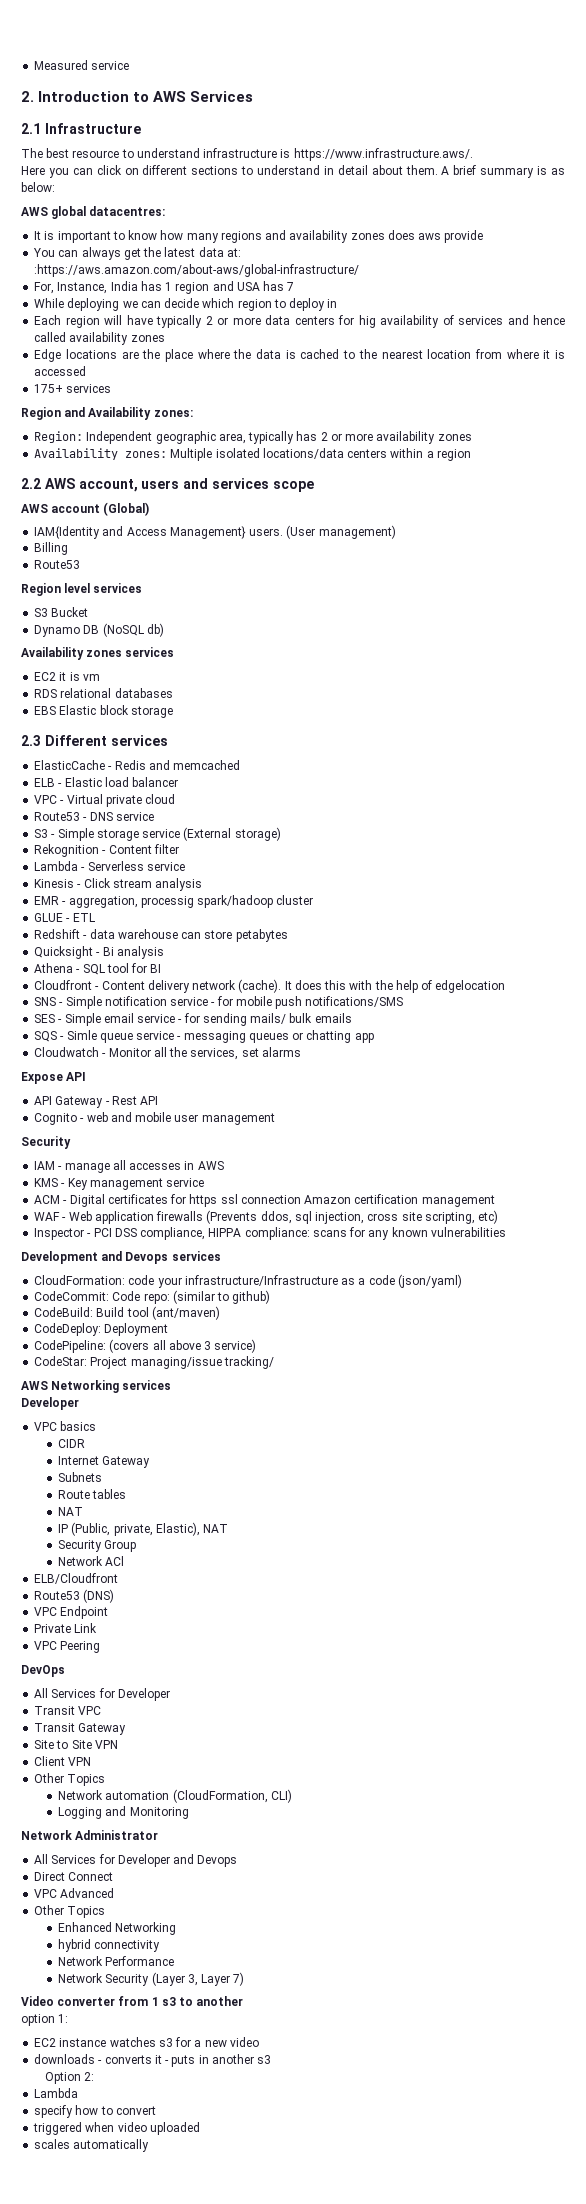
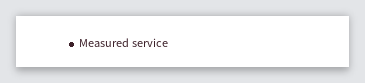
- 2. Introduction to AWS Services
- 2.1 Infrastructure
- The best resource to understand infrastructure is https://www.infrastructure.aws/.
- Here you can click on different sections to understand in detail about them. A brief summary is as below:
- AWS global datacentres:
- It is important to know how many regions and availability zones does aws provide
- You can always get the latest data at: :https://aws.amazon.com/about-aws/global-infrastructure/
- For, Instance, India has 1 region and USA has 7
- While deploying we can decide which region to deploy in
- Each region will have typically 2 or more data centers for hig availability of services and hence called availability zones
- Edge locations are the place where the data is cached to the nearest location from where it is accessed
- 175+ services
- Region and Availability zones:
- Region: Independent geographic area, typically has 2 or more availability zones
- Availability zones: Multiple isolated locations/data centers within a region
- 2.2 AWS account, users and services scope
- AWS account (Global)
- IAM{Identity and Access Management} users. (User management)
- Billing
- Route53
- Region level services
- S3 Bucket
- Dynamo DB (NoSQL db)
- Availability zones services
- EC2 it is vm
- RDS relational databases
- EBS Elastic block storage
- 2.3 Different services
- ElasticCache - Redis and memcached
- ELB - Elastic load balancer
- VPC - Virtual private cloud
- Route53 - DNS service
- S3 - Simple storage service (External storage)
- Rekognition - Content filter
- Lambda - Serverless service
- Kinesis - Click stream analysis
- EMR - aggregation, processig spark/hadoop cluster
- GLUE - ETL
- Redshift - data warehouse can store petabytes
- Quicksight - Bi analysis
- Athena - SQL tool for BI
- Cloudfront - Content delivery network (cache). It does this with the help of edgelocation
- SNS - Simple notification service - for mobile push notifications/SMS
- SES - Simple email service - for sending mails/ bulk emails
- SQS - Simle queue service - messaging queues or chatting app
- Cloudwatch - Monitor all the services, set alarms
- Expose API
- API Gateway - Rest API
- Cognito - web and mobile user management
- Security
- IAM - manage all accesses in AWS
- KMS - Key management service
- ACM - Digital certificates for https ssl connection Amazon certification management
- WAF - Web application firewalls (Prevents ddos, sql injection, cross site scripting, etc)
- Inspector - PCI DSS compliance, HIPPA compliance: scans for any known vulnerabilities
- Development and Devops services
- CloudFormation: code your infrastructure/Infrastructure as a code (json/yaml)
- CodeCommit: Code repo: (similar to github)
- CodeBuild: Build tool (ant/maven)
- CodeDeploy: Deployment
- CodePipeline: (covers all above 3 service)
- CodeStar: Project managing/issue tracking/
- AWS Networking services
- Developer
- VPC basics
- CIDR
- Internet Gateway
- Subnets
- Route tables
- NAT
- IP (Public, private, Elastic), NAT
- Security Group
- Network ACl
- ELB/Cloudfront
- Route53 (DNS)
- VPC Endpoint
- Private Link
- VPC Peering
- DevOps
- All Services for Developer
- Transit VPC
- Transit Gateway
- Site to Site VPN
- Client VPN
- Other Topics
- Network automation (CloudFormation, CLI)
- Logging and Monitoring
- Network Administrator
- All Services for Developer and Devops
- Direct Connect
- VPC Advanced
- Other Topics
- Enhanced Networking
- hybrid connectivity
- Network Performance
- Network Security (Layer 3, Layer 7)
- Video converter from 1 s3 to another
- option 1:
- EC2 instance watches s3 for a new video
- downloads - converts it - puts in another s3
- Option 2:
- Lambda
- specify how to convert
- triggered when video uploaded
- scales automatically

